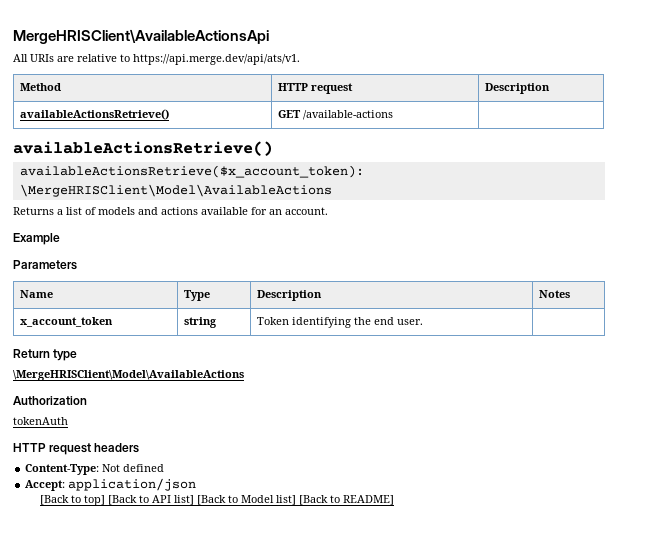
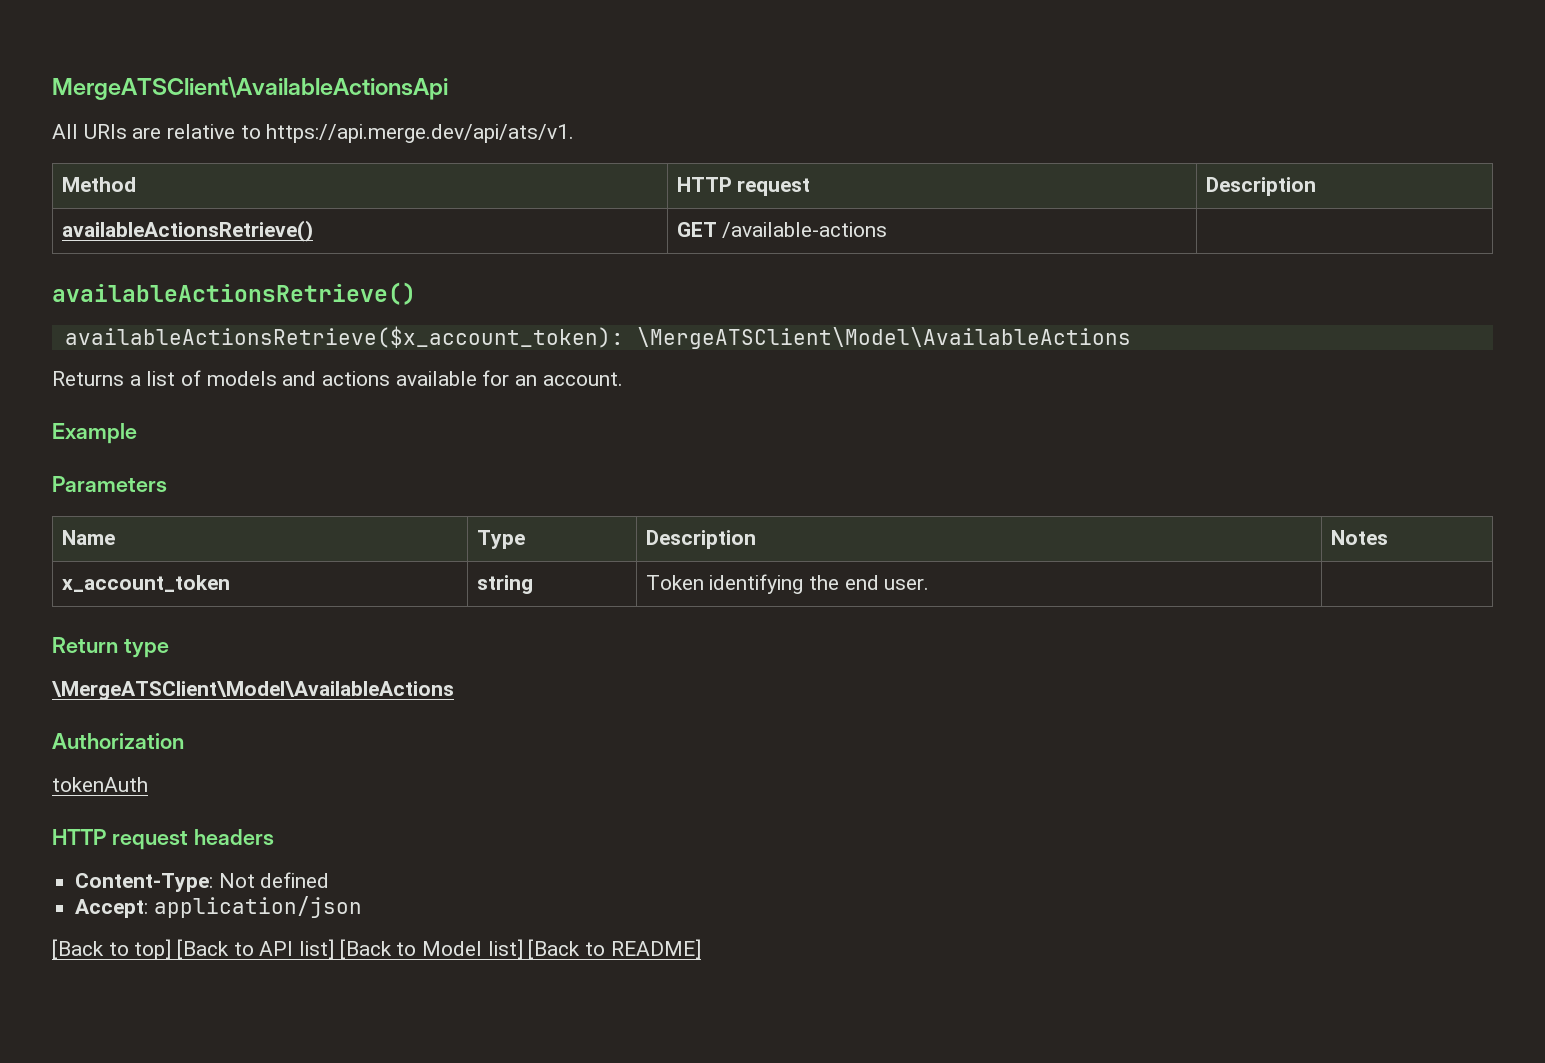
- MergeHRISClient\AvailableActionsApi
+ MergeATSClient\AvailableActionsApi
- availableActionsRetrieve($x_account_token): \MergeHRISClient\Model\AvailableActions
+ availableActionsRetrieve($x_account_token): \MergeATSClient\Model\AvailableActions
  Return type
- \MergeHRISClient\Model\AvailableActions
+ \MergeATSClient\Model\AvailableActions

